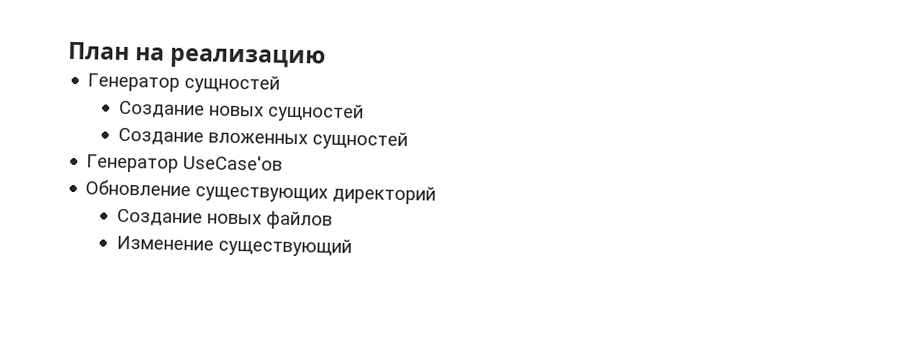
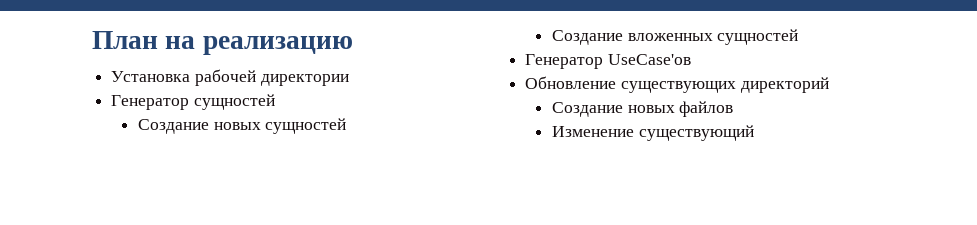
+ Установка рабочей директории

